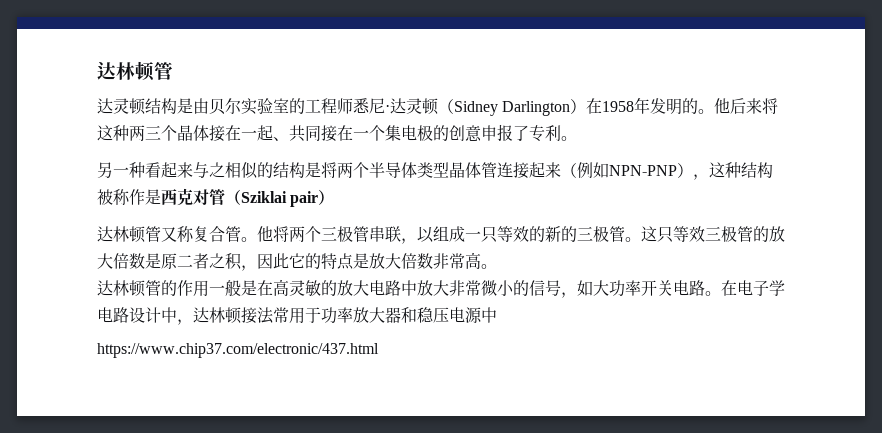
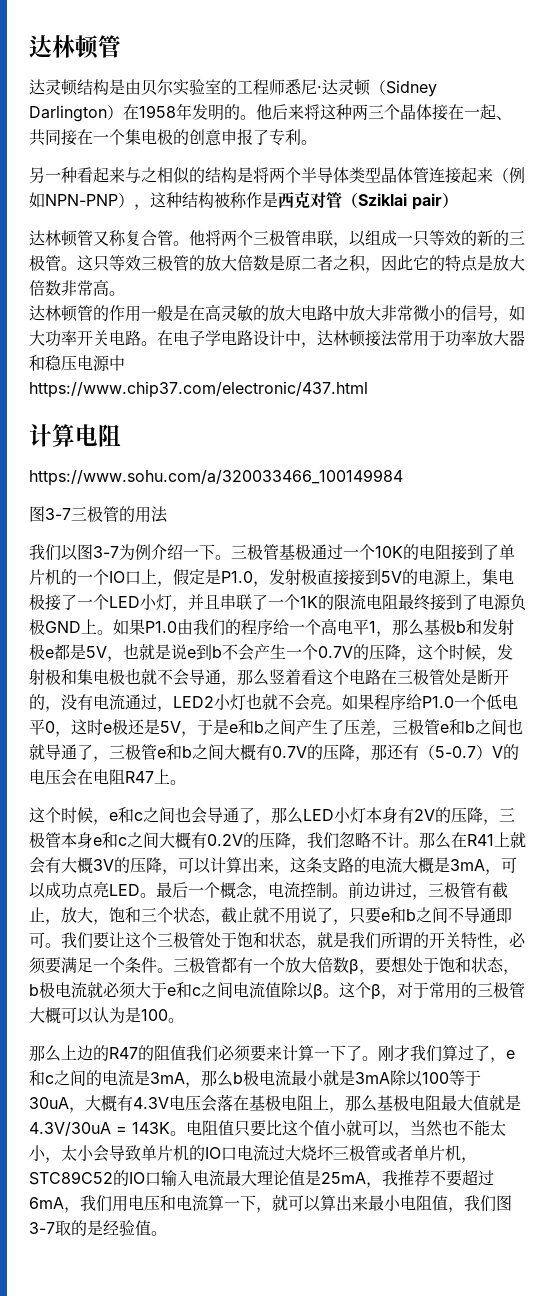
+ 计算电阻
+ https://www.sohu.com/a/320033466_100149984
+ 图3-7三极管的用法
+ 我们以图3-7为例介绍一下。三极管基极通过一个10K的电阻接到了单片机的一个IO口上，假定是P1.0，发射极直接接到5V的电源上，集电极接了一个LED小灯，并且串联了一个1K的限流电阻最终接到了电源负极GND上。如果P1.0由我们的程序给一个高电平1，那么基极b和发射极e都是5V，也就是说e到b不会产生一个0.7V的压降，这个时候，发射极和集电极也就不会导通，那么竖着看这个电路在三极管处是断开的，没有电流通过，LED2小灯也就不会亮。如果程序给P1.0一个低电平0，这时e极还是5V，于是e和b之间产生了压差，三极管e和b之间也就导通了，三极管e和b之间大概有0.7V的压降，那还有（5-0.7）V的电压会在电阻R47上。
+ 这个时候，e和c之间也会导通了，那么LED小灯本身有2V的压降，三极管本身e和c之间大概有0.2V的压降，我们忽略不计。那么在R41上就会有大概3V的压降，可以计算出来，这条支路的电流大概是3mA，可以成功点亮LED。最后一个概念，电流控制。前边讲过，三极管有截止，放大，饱和三个状态，截止就不用说了，只要e和b之间不导通即可。我们要让这个三极管处于饱和状态，就是我们所谓的开关特性，必须要满足一个条件。三极管都有一个放大倍数β，要想处于饱和状态，b极电流就必须大于e和c之间电流值除以β。这个β，对于常用的三极管大概可以认为是100。
+ 那么上边的R47的阻值我们必须要来计算一下了。刚才我们算过了，e和c之间的电流是3mA，那么b极电流最小就是3mA除以100等于30uA，大概有4.3V电压会落在基极电阻上，那么基极电阻最大值就是4.3V/30uA = 143K。电阻值只要比这个值小就可以，当然也不能太小，太小会导致单片机的IO口电流过大烧坏三极管或者单片机，STC89C52的IO口输入电流最大理论值是25mA，我推荐不要超过6mA，我们用电压和电流算一下，就可以算出来最小电阻值，我们图3-7取的是经验值。

